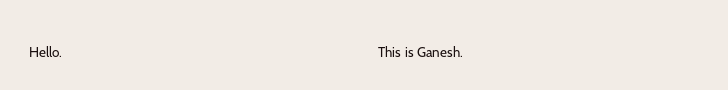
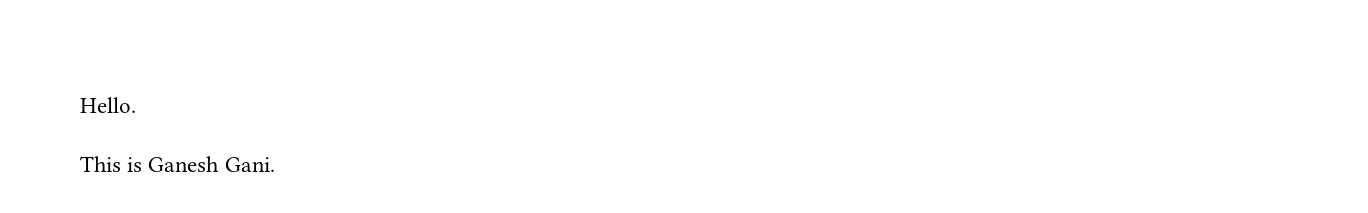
- This is Ganesh.
+ This is Ganesh Gani.

